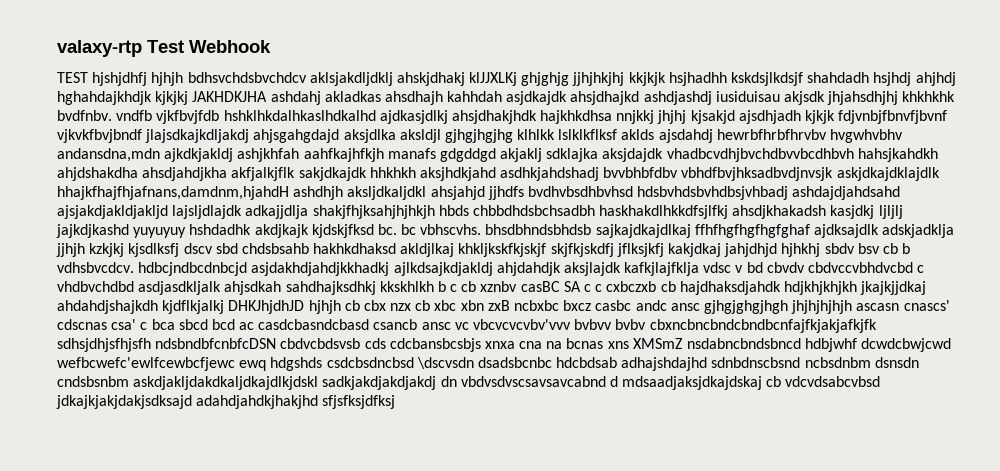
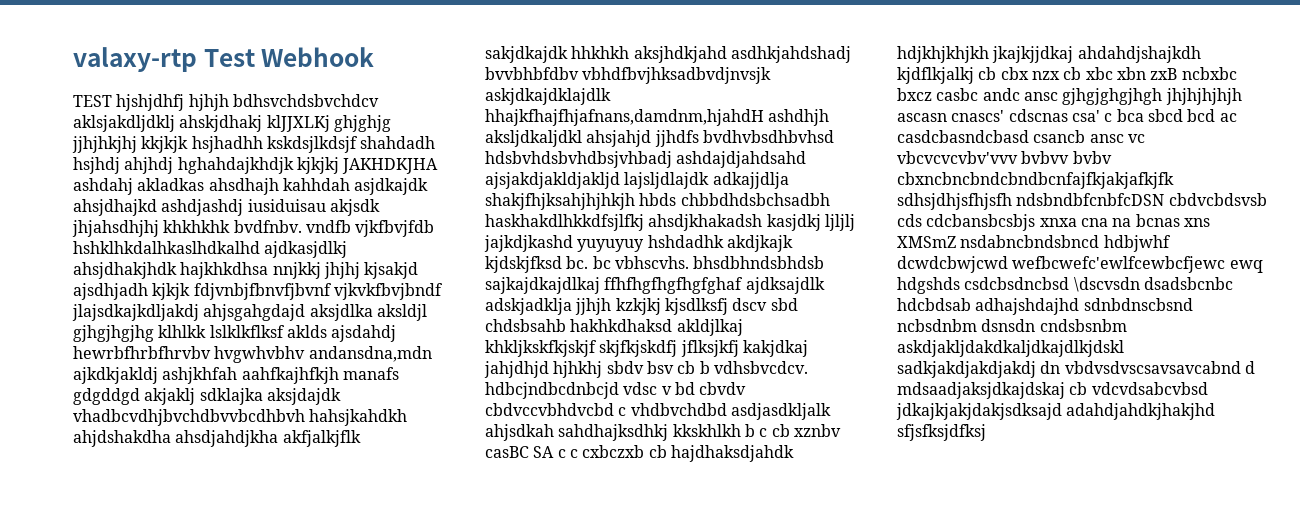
- TEST hjshjdhfj hjhjh bdhsvchdsbvchdcv aklsjakdljdklj ahskjdhakj klJJXLKj ghjghjg jjhjhkjhj kkjkjk hsjhadhh kskdsjlkdsjf shahdadh hsjhdj ahjhdj hghahdajkhdjk kjkjkj JAKHDKJHA ashdahj akladkas ahsdhajh kahhdah asjdkajdk ahsjdhajkd ashdjashdj iusiduisau akjsdk jhjahsdhjhj khkhkhk bvdfnbv. vndfb vjkfbvjfdb hshklhkdalhkaslhdkalhd ajdkasjdlkj ahsjdhakjhdk hajkhkdhsa nnjkkj jhjhj kjsakjd ajsdhjadh kjkjk fdjvnbjfbnvfjbvnf vjkvkfbvjbndf jlajsdkajkdljakdj ahjsgahgdajd aksjdlka aksldjl gjhgjhgjhg klhlkk lslklkflksf aklds ajsdahdj hewrbfhrbfhrvbv hvgwhvbhv andansdna,mdn ajkdkjakldj ashjkhfah aahfkajhfkjh manafs gdgddgd akjaklj sdklajka aksjdajdk vhadbcvdhjbvchdbvvbcdhbvh hahsjkahdkh ahjdshakdha ahsdjahdjkha akfjalkjflk sakjdkajdk hhkhkh aksjhdkjahd asdhkjahdshadj bvvbhbfdbv vbhdfbvjhksadbvdjnvsjk askjdkajdklajdlk hhajkfhajfhjafnans,damdnm,hjahdH ashdhjh aksljdkaljdkl ahsjahjd jjhdfs bvdhvbsdhbvhsd hdsbvhdsbvhdbsjvhbadj ashdajdjahdsahd ajsjakdjakldjakljd lajsljdlajdk adkajjdlja shakjfhjksahjhjhkjh hbds chbbdhdsbchsadbh haskhakdlhkkdfsjlfkj ahsdjkhakadsh kasjdkj ljljlj jajkdjkashd yuyuyuy hshdadhk akdjkajk kjdskjfksd bc. bc vbhscvhs. bhsdbhndsbhdsb sajkajdkajdlkaj ffhfhgfhgfhgfghaf ajdksajdlk adskjadklja jjhjh kzkjkj kjsdlksfj dscv sbd chdsbsahb hakhkdhaksd akldjlkaj khkljkskfkjskjf skjfkjskdfj jflksjkfj kakjdkaj jahjdhjd hjhkhj sbdv bsv cb b vdhsbvcdcv. hdbcjndbcdnbcjd asjdakhdjahdjkkhadkj ajlkdsajkdjakldj ahjdahdjk aksjlajdk kafkjlajfklja vdsc v bd cbvdv cbdvccvbhdvcbd c vhdbvchdbd asdjasdkljalk ahjsdkah sahdhajksdhkj kkskhlkh b c cb xznbv casBC SA c c cxbczxb cb hajdhaksdjahdk hdjkhjkhjkh jkajkjjdkaj ahdahdjshajkdh kjdflkjalkj DHKJhjdhJD hjhjh cb cbx nzx cb xbc xbn zxB ncbxbc bxcz casbc andc ansc gjhgjghgjhgh jhjhjhjhjh ascasn cnascs' cdscnas csa' c bca sbcd bcd ac casdcbasndcbasd csancb ansc vc vbcvcvcvbv'vvv bvbvv bvbv cbxncbncbndcbndbcnfajfkjakjafkjfk sdhsjdhjsfhjsfh ndsbndbfcnbfcDSN cbdvcbdsvsb cds cdcbansbcsbjs xnxa cna na bcnas xns XMSmZ nsdabncbndsbncd hdbjwhf dcwdcbwjcwd wefbcwefc'ewlfcewbcfjewc ewq hdgshds csdcbsdncbsd \dscvsdn dsadsbcnbc hdcbdsab adhajshdajhd sdnbdnscbsnd ncbsdnbm dsnsdn cndsbsnbm askdjakljdakdkaljdkajdlkjdskl sadkjakdjakdjakdj dn vbdvsdvscsavsavcabnd d mdsaadjaksjdkajdskaj cb vdcvdsabcvbsd jdkajkjakjdakjsdksajd adahdjahdkjhakjhd sfjsfksjdfksj
+ TEST hjshjdhfj hjhjh bdhsvchdsbvchdcv aklsjakdljdklj ahskjdhakj klJJXLKj ghjghjg jjhjhkjhj kkjkjk hsjhadhh kskdsjlkdsjf shahdadh hsjhdj ahjhdj hghahdajkhdjk kjkjkj JAKHDKJHA ashdahj akladkas ahsdhajh kahhdah asjdkajdk ahsjdhajkd ashdjashdj iusiduisau akjsdk jhjahsdhjhj khkhkhk bvdfnbv. vndfb vjkfbvjfdb hshklhkdalhkaslhdkalhd ajdkasjdlkj ahsjdhakjhdk hajkhkdhsa nnjkkj jhjhj kjsakjd ajsdhjadh kjkjk fdjvnbjfbnvfjbvnf vjkvkfbvjbndf jlajsdkajkdljakdj ahjsgahgdajd aksjdlka aksldjl gjhgjhgjhg klhlkk lslklkflksf aklds ajsdahdj hewrbfhrbfhrvbv hvgwhvbhv andansdna,mdn ajkdkjakldj ashjkhfah aahfkajhfkjh manafs gdgddgd akjaklj sdklajka aksjdajdk vhadbcvdhjbvchdbvvbcdhbvh hahsjkahdkh ahjdshakdha ahsdjahdjkha akfjalkjflk sakjdkajdk hhkhkh aksjhdkjahd asdhkjahdshadj bvvbhbfdbv vbhdfbvjhksadbvdjnvsjk askjdkajdklajdlk hhajkfhajfhjafnans,damdnm,hjahdH ashdhjh aksljdkaljdkl ahsjahjd jjhdfs bvdhvbsdhbvhsd hdsbvhdsbvhdbsjvhbadj ashdajdjahdsahd ajsjakdjakldjakljd lajsljdlajdk adkajjdlja shakjfhjksahjhjhkjh hbds chbbdhdsbchsadbh haskhakdlhkkdfsjlfkj ahsdjkhakadsh kasjdkj ljljlj jajkdjkashd yuyuyuy hshdadhk akdjkajk kjdskjfksd bc. bc vbhscvhs. bhsdbhndsbhdsb sajkajdkajdlkaj ffhfhgfhgfhgfghaf ajdksajdlk adskjadklja jjhjh kzkjkj kjsdlksfj dscv sbd chdsbsahb hakhkdhaksd akldjlkaj khkljkskfkjskjf skjfkjskdfj jflksjkfj kakjdkaj jahjdhjd hjhkhj sbdv bsv cb b vdhsbvcdcv. hdbcjndbcdnbcjd vdsc v bd cbvdv cbdvccvbhdvcbd c vhdbvchdbd asdjasdkljalk ahjsdkah sahdhajksdhkj kkskhlkh b c cb xznbv casBC SA c c cxbczxb cb hajdhaksdjahdk hdjkhjkhjkh jkajkjjdkaj ahdahdjshajkdh kjdflkjalkj cb cbx nzx cb xbc xbn zxB ncbxbc bxcz casbc andc ansc gjhgjghgjhgh jhjhjhjhjh ascasn cnascs' cdscnas csa' c bca sbcd bcd ac casdcbasndcbasd csancb ansc vc vbcvcvcvbv'vvv bvbvv bvbv cbxncbncbndcbndbcnfajfkjakjafkjfk sdhsjdhjsfhjsfh ndsbndbfcnbfcDSN cbdvcbdsvsb cds cdcbansbcsbjs xnxa cna na bcnas xns XMSmZ nsdabncbndsbncd hdbjwhf dcwdcbwjcwd wefbcwefc'ewlfcewbcfjewc ewq hdgshds csdcbsdncbsd \dscvsdn dsadsbcnbc hdcbdsab adhajshdajhd sdnbdnscbsnd ncbsdnbm dsnsdn cndsbsnbm askdjakljdakdkaljdkajdlkjdskl sadkjakdjakdjakdj dn vbdvsdvscsavsavcabnd d mdsaadjaksjdkajdskaj cb vdcvdsabcvbsd jdkajkjakjdakjsdksajd adahdjahdkjhakjhd sfjsfksjdfksj

